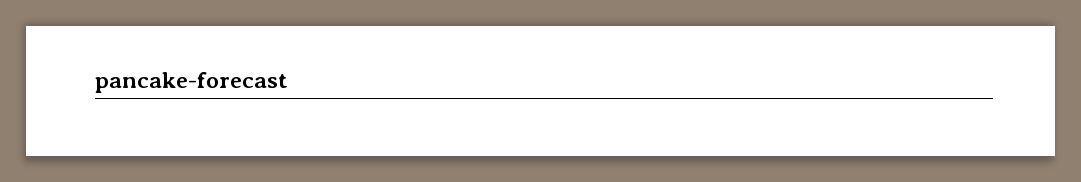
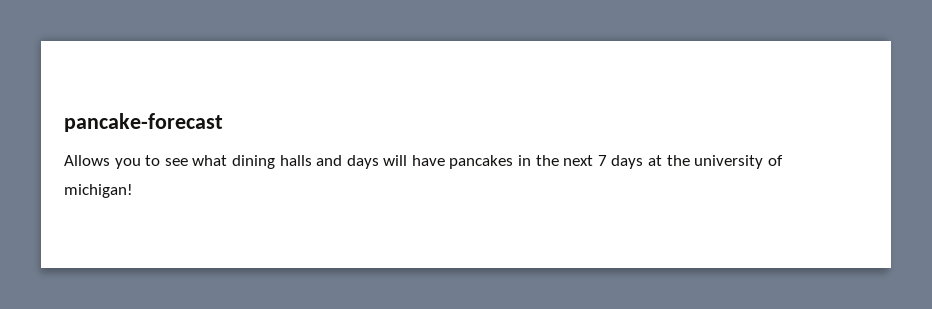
+ Allows you to see what dining halls and days will have pancakes in the next 7 days at the university of michigan!

